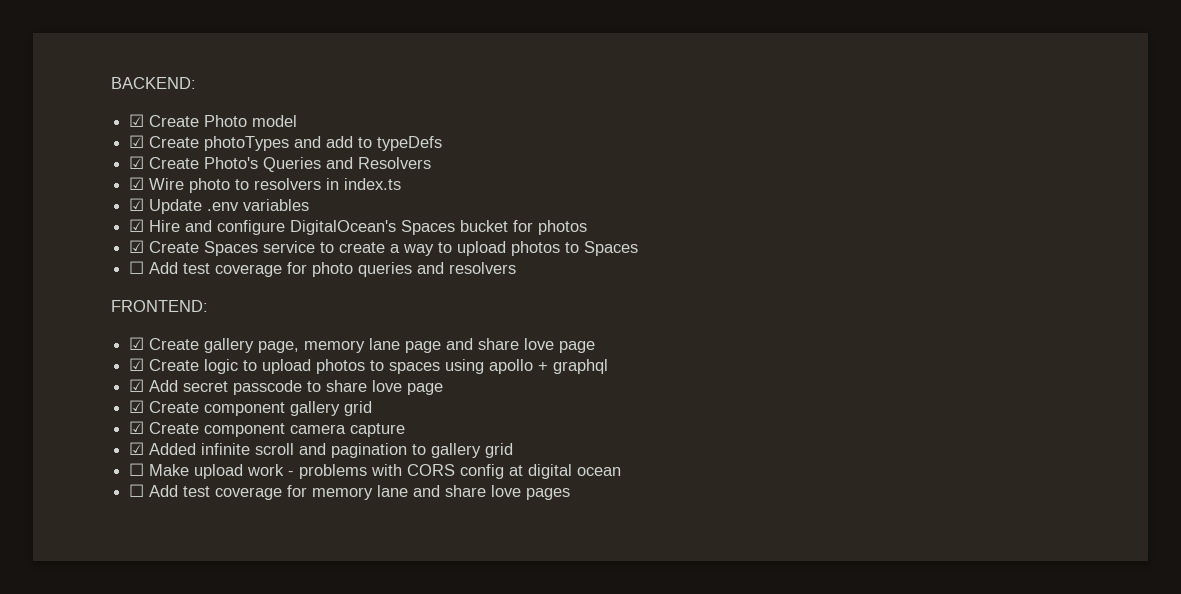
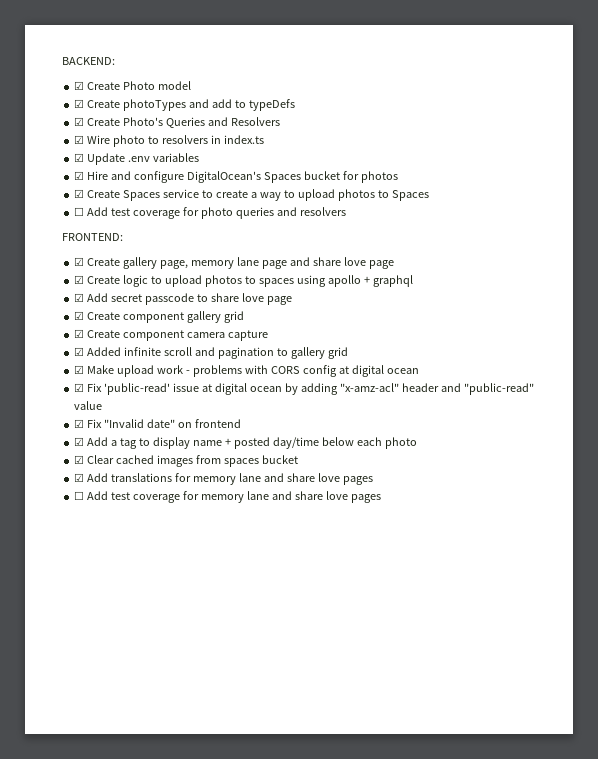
- ☐ Make upload work - problems with CORS config at digital ocean
+ ☑ Make upload work - problems with CORS config at digital ocean
+ ☑ Fix 'public-read' issue at digital ocean by adding "x-amz-acl" header and "public-read" value
+ ☑ Fix "Invalid date" on frontend
+ ☑ Add a tag to display name + posted day/time below each photo
+ ☑ Clear cached images from spaces bucket
+ ☑ Add translations for memory lane and share love pages

